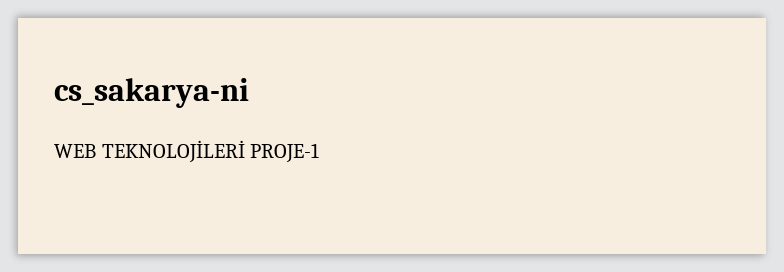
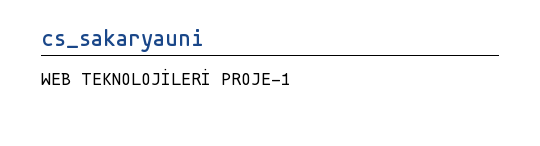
- cs_sakarya-ni
+ cs_sakaryauni

